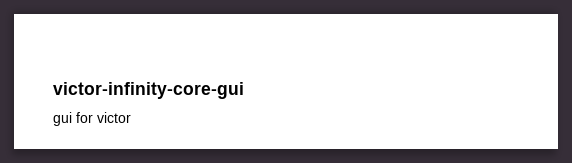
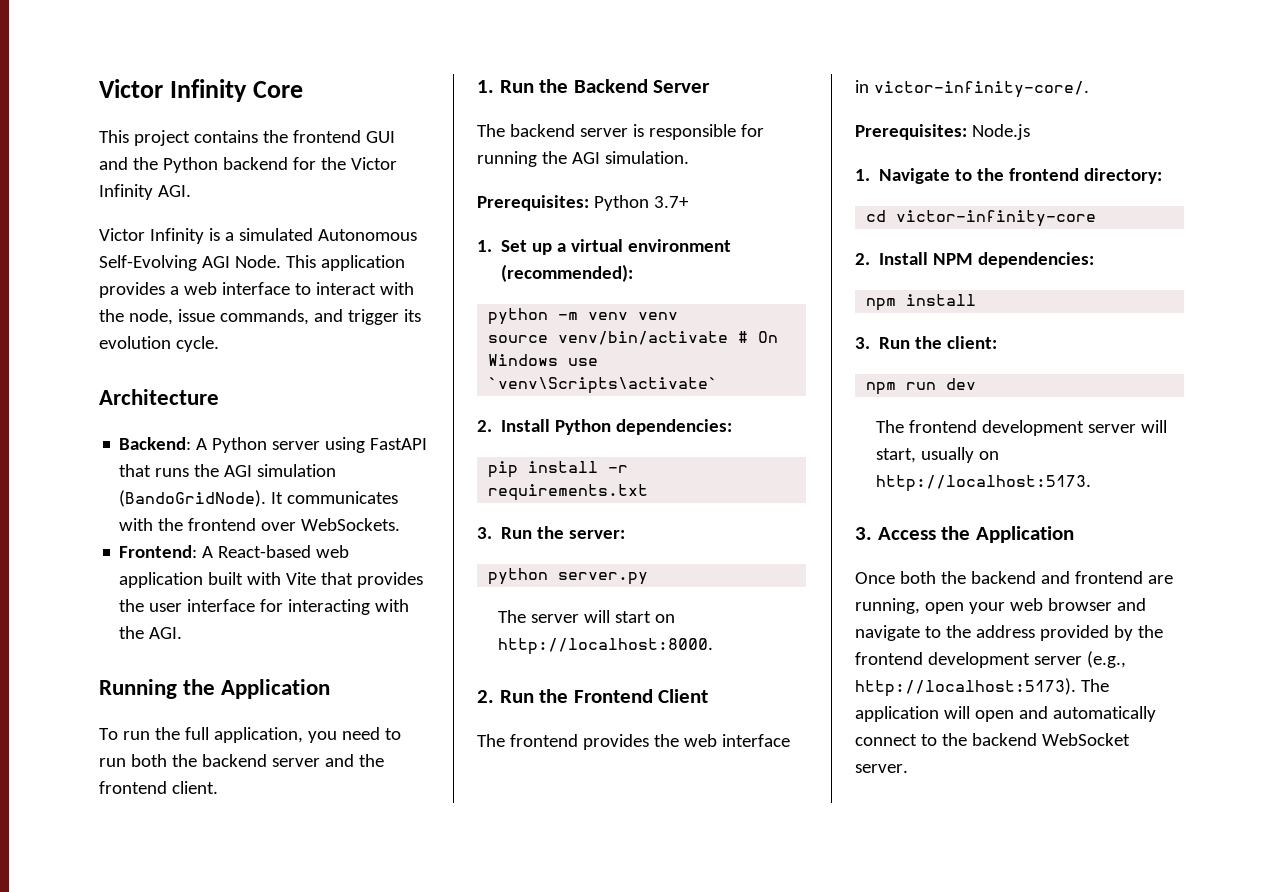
- victor-infinity-core-gui
- gui for victor
+ Victor Infinity Core
+ This project contains the frontend GUI and the Python backend for the Victor Infinity AGI.
+ Victor Infinity is a simulated Autonomous Self-Evolving AGI Node. This application provides a web interface to interact with the node, issue commands, and trigger its evolution cycle.
+ Architecture
+ Backend: A Python server using FastAPI that runs the AGI simulation (BandoGridNode). It communicates with the frontend over WebSockets.
+ Frontend: A React-based web application built with Vite that provides the user interface for interacting with the AGI.
+ Running the Application
+ To run the full application, you need to run both the backend server and the frontend client.
+ 1. Run the Backend Server
+ The backend server is responsible for running the AGI simulation.
+ Prerequisites: Python 3.7+
+ 1. Set up a virtual environment (recommended):
+ python -m venv venv
+ source venv/bin/activate # On Windows use `venv\Scripts\activate`
+ 2. Install Python dependencies:
+ pip install -r requirements.txt
+ 3. Run the server:
+ python server.py
+ The server will start on http://localhost:8000.
+ 2. Run the Frontend Client
+ The frontend provides the web interface in victor-infinity-core/.
+ Prerequisites: Node.js
+ 1. Navigate to the frontend directory:
+ cd victor-infinity-core
+ 2. Install NPM dependencies:
+ npm install
+ 3. Run the client:
+ npm run dev
+ The frontend development server will start, usually on http://localhost:5173.
+ 3. Access the Application
+ Once both the backend and frontend are running, open your web browser and navigate to the address provided by the frontend development server (e.g., http://localhost:5173). The application will open and automatically connect to the backend WebSocket server.

